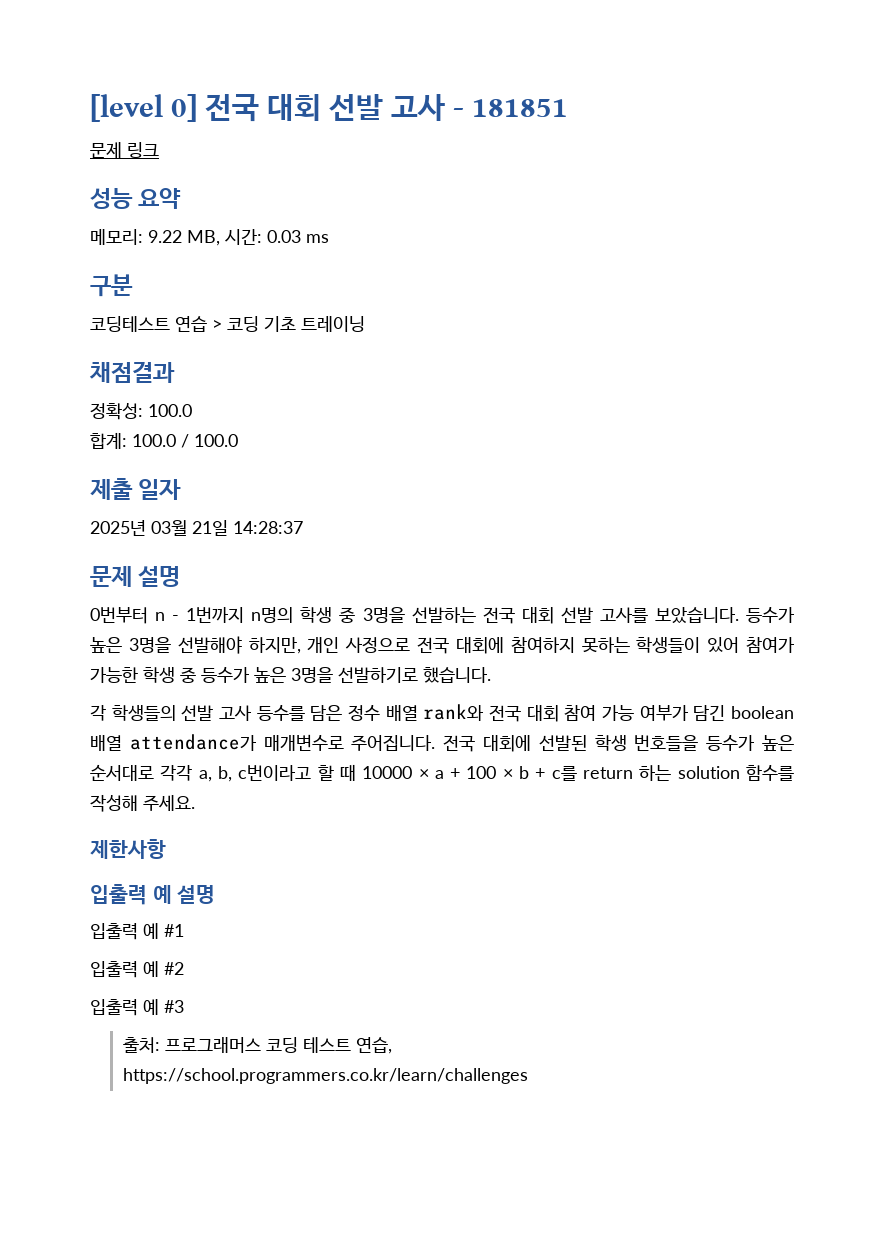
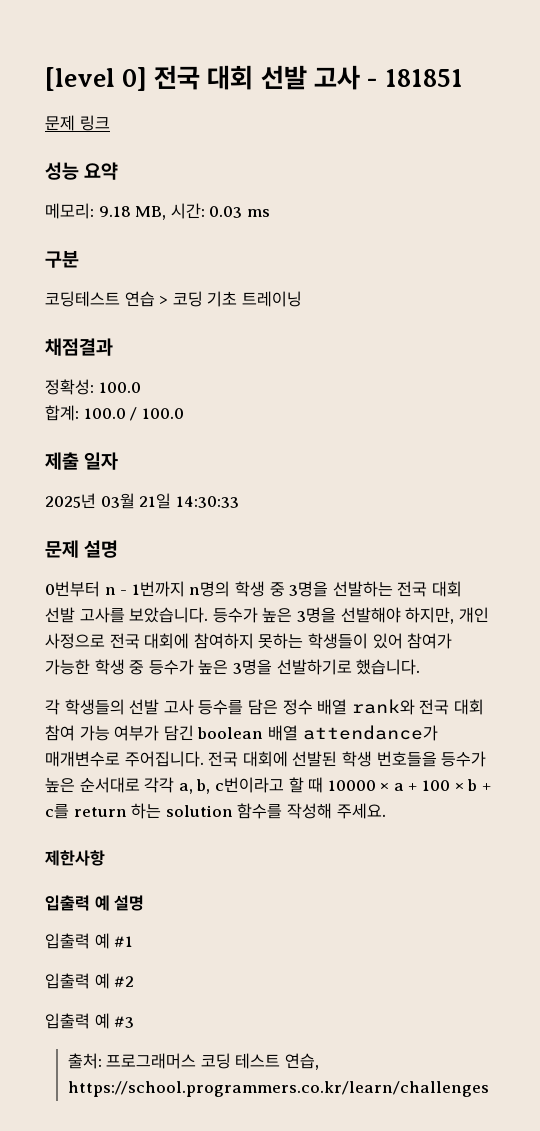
- 메모리: 9.22 MB, 시간: 0.03 ms
+ 메모리: 9.18 MB, 시간: 0.03 ms
- 2025년 03월 21일 14:28:37
+ 2025년 03월 21일 14:30:33

